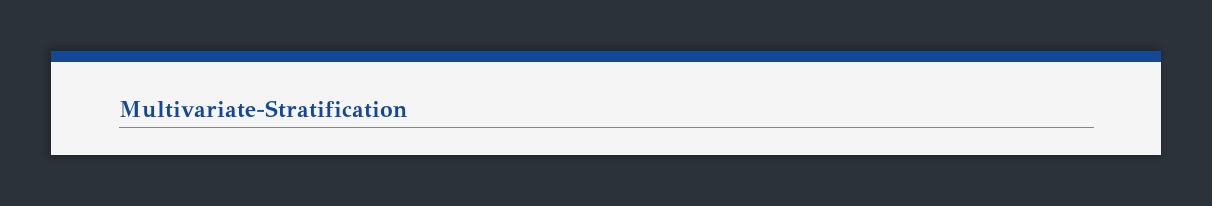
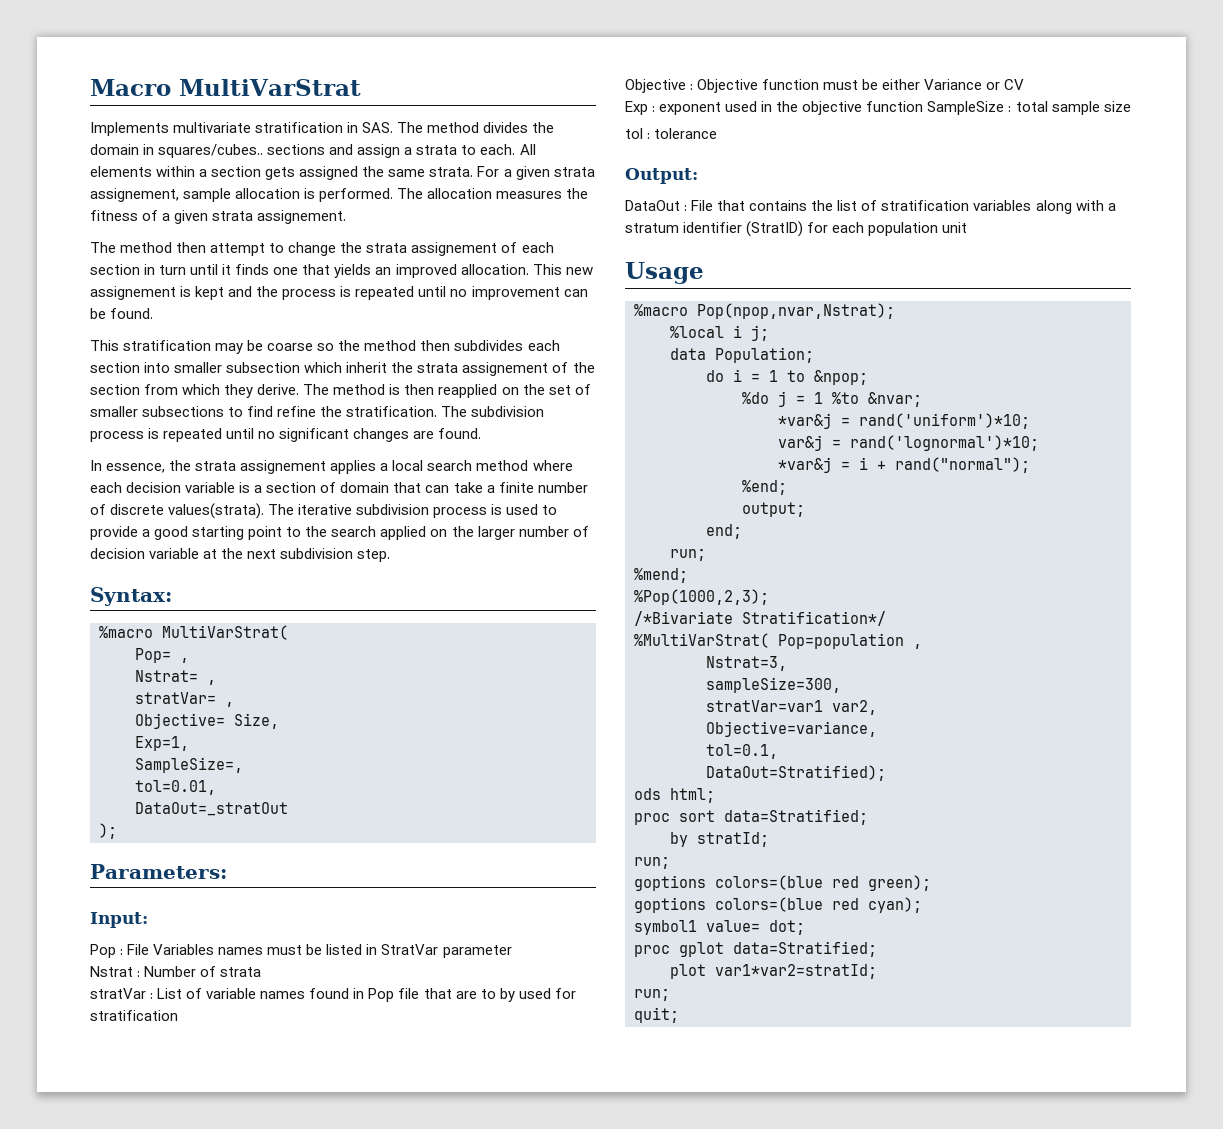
- Multivariate-Stratification
+ Macro MultiVarStrat
+ Implements multivariate stratification in SAS. The method divides the domain in squares/cubes.. sections and assign a strata to each. All elements within a section gets assigned the same strata. For a given strata assignement, sample allocation is performed. The allocation measures the fitness of a given strata assignement.
+ The method then attempt to change the strata assignement of each section in turn until it finds one that yields an improved allocation. This new assignement is kept and the process is repeated until no improvement can be found.
+ This stratification may be coarse so the method then subdivides each section into smaller subsection which inherit the strata assignement of the section from which they derive. The method is then reapplied on the set of smaller subsections to find refine the stratification. The subdivision process is repeated until no significant changes are found.
+ In essence, the strata assignement applies a local search method where each decision variable is a section of domain that can take a finite number of discrete values(strata). The iterative subdivision process is used to provide a good starting point to the search applied on the larger number of decision variable at the next subdivision step.
+ Syntax:
+ %macro MultiVarStrat(
+ Pop= ,
+ Nstrat= ,
+ stratVar= ,
+ Objective= Size,
+ Exp=1,
+ SampleSize=,
+ tol=0.01,
+ DataOut=_stratOut
+ );
+ Parameters:
+ Input:
+ Pop : File Variables names must be listed in StratVar parameter
+ Nstrat : Number of strata
+ stratVar : List of variable names found in Pop file that are to by used for stratification
+ Objective : Objective function must be either Variance or CV
+ Exp : exponent used in the objective function SampleSize : total sample size
+ tol : tolerance
+ Output:
+ DataOut : File that contains the list of stratification variables along with a stratum identifier (StratID) for each population unit
+ Usage
+ %macro Pop(npop,nvar,Nstrat);
+ %local i j;
+ data Population;
+ do i = 1 to &npop;
+ %do j = 1 %to &nvar;
+ *var&j = rand('uniform')*10;
+ var&j = rand('lognormal')*10;
+ *var&j = i + rand("normal");
+ %end;
+ output;
+ end;
+ run;
+ %mend;
+ %Pop(1000,2,3);
+ /*Bivariate Stratification*/
+ %MultiVarStrat( Pop=population ,
+ Nstrat=3,
+ sampleSize=300,
+ stratVar=var1 var2,
+ Objective=variance,
+ tol=0.1,
+ DataOut=Stratified);
+ ods html;
+ proc sort data=Stratified;
+ by stratId;
+ run;
+ goptions colors=(blue red green);
+ goptions colors=(blue red cyan);
+ symbol1 value= dot;
+ proc gplot data=Stratified;
+ plot var1*var2=stratId;
+ run;
+ quit;

